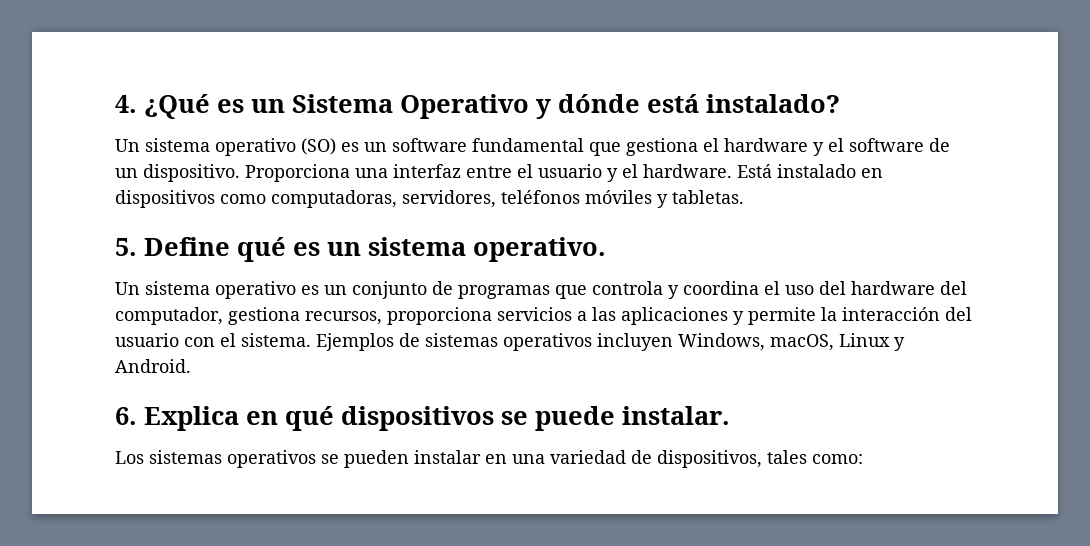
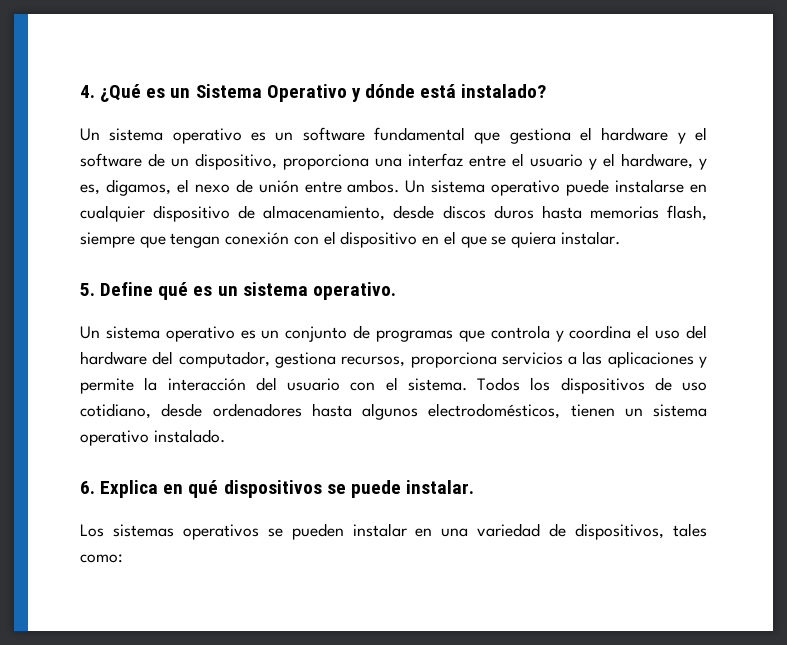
- Un sistema operativo (SO) es un software fundamental que gestiona el hardware y el software de un dispositivo. Proporciona una interfaz entre el usuario y el hardware. Está instalado en dispositivos como computadoras, servidores, teléfonos móviles y tabletas.
+ Un sistema operativo es un software fundamental que gestiona el hardware y el software de un dispositivo, proporciona una interfaz entre el usuario y el hardware, y es, digamos, el nexo de unión entre ambos. Un sistema operativo puede instalarse en cualquier dispositivo de almacenamiento, desde discos duros hasta memorias flash, siempre que tengan conexión con el dispositivo en el que se quiera instalar.
- Ejemplos de sistemas operativos incluyen Windows, macOS, Linux y Android.
+ Todos los dispositivos de uso cotidiano, desde ordenadores hasta algunos electrodomésticos, tienen un sistema operativo instalado.

